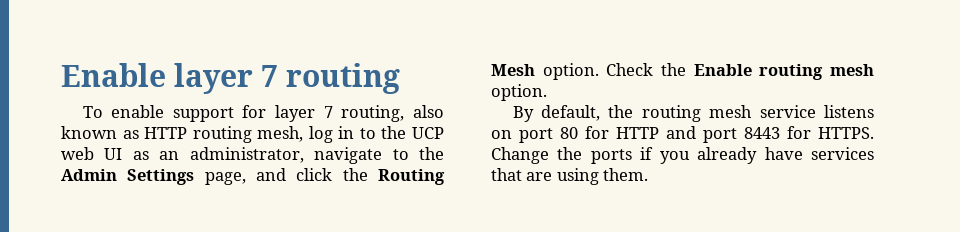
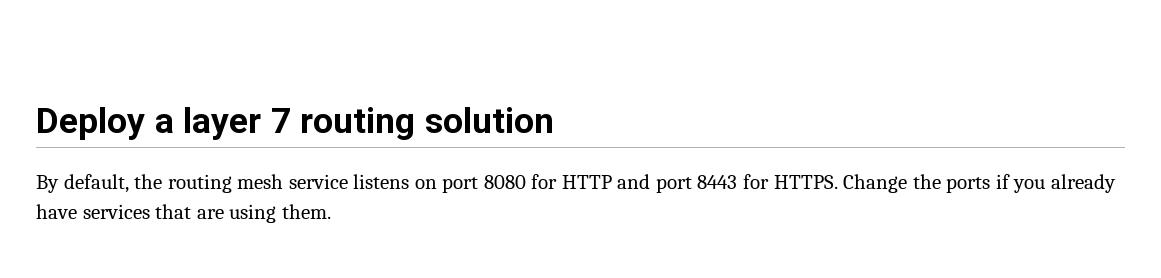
- Enable layer 7 routing
- To enable support for layer 7 routing, also known as HTTP routing mesh, log in to the UCP web UI as an administrator, navigate to the Admin Settings page, and click the Routing Mesh option. Check the Enable routing mesh option.
+ Deploy a layer 7 routing solution
- By default, the routing mesh service listens on port 80 for HTTP and port 8443 for HTTPS.
+ By default, the routing mesh service listens on port 8080 for HTTP and port 8443 for HTTPS.

